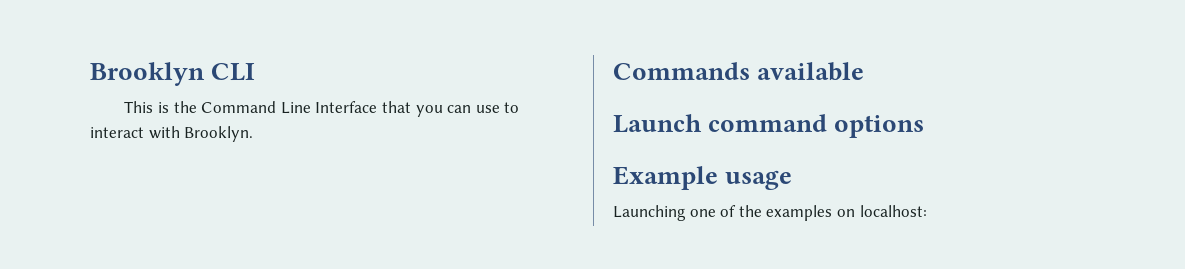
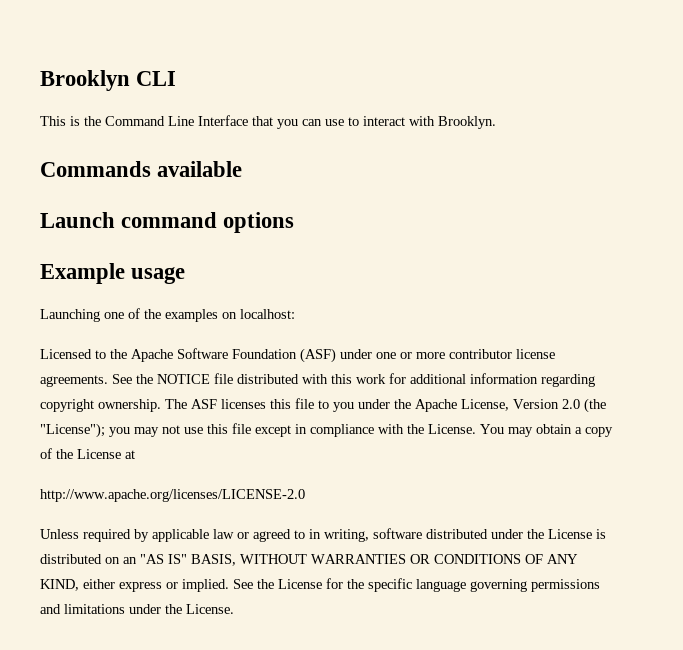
+ Licensed to the Apache Software Foundation (ASF) under one or more contributor license agreements. See the NOTICE file distributed with this work for additional information regarding copyright ownership. The ASF licenses this file to you under the Apache License, Version 2.0 (the "License"); you may not use this file except in compliance with the License. You may obtain a copy of the License at
+ http://www.apache.org/licenses/LICENSE-2.0
+ Unless required by applicable law or agreed to in writing, software distributed under the License is distributed on an "AS IS" BASIS, WITHOUT WARRANTIES OR CONDITIONS OF ANY KIND, either express or implied. See the License for the specific language governing permissions and limitations under the License.

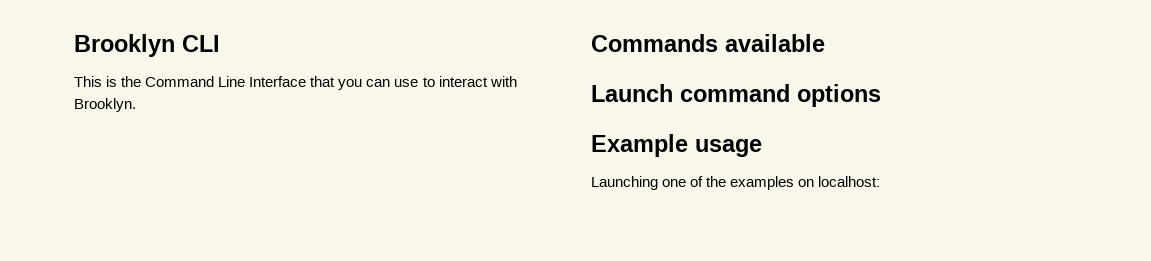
- Licensed to the Apache Software Foundation (ASF) under one or more contributor license agreements. See the NOTICE file distributed with this work for additional information regarding copyright ownership. The ASF licenses this file to you under the Apache License, Version 2.0 (the "License"); you may not use this file except in compliance with the License. You may obtain a copy of the License at
- http://www.apache.org/licenses/LICENSE-2.0
- Unless required by applicable law or agreed to in writing, software distributed under the License is distributed on an "AS IS" BASIS, WITHOUT WARRANTIES OR CONDITIONS OF ANY KIND, either express or implied. See the License for the specific language governing permissions and limitations under the License.

